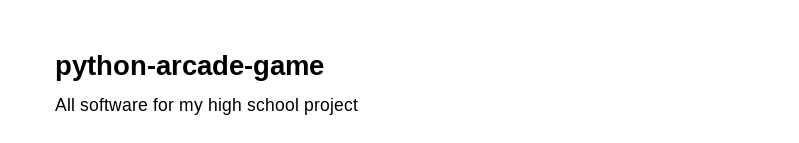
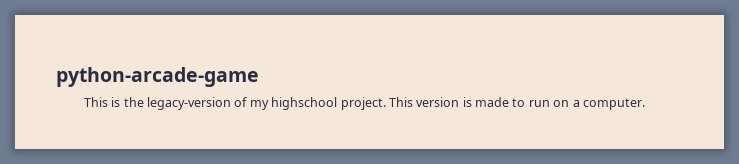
- All software for my high school project
+ This is the legacy-version of my highschool project. This version is made to run on a computer.

